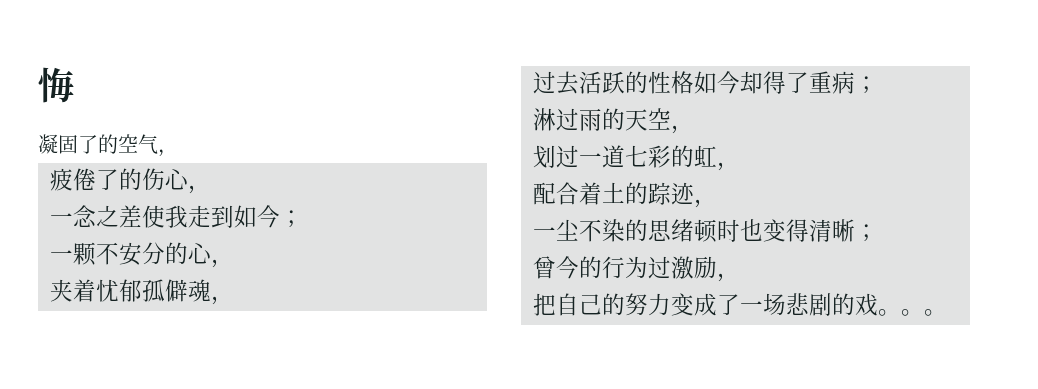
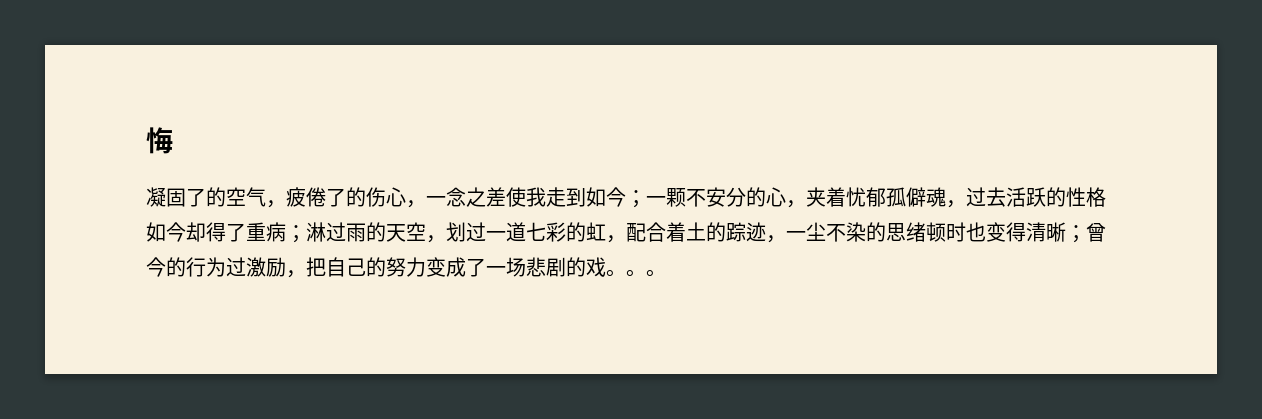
- 凝固了的空气，
- 疲倦了的伤心，
- 一念之差使我走到如今；
- 一颗不安分的心，
- 夹着忧郁孤僻魂，
- 过去活跃的性格如今却得了重病；
- 淋过雨的天空，
- 划过一道七彩的虹，
- 配合着土的踪迹，
- 一尘不染的思绪顿时也变得清晰；
- 曾今的行为过激励，
- 把自己的努力变成了一场悲剧的戏。
+ 凝固了的空气，疲倦了的伤心，一念之差使我走到如今；一颗不安分的心，夹着忧郁孤僻魂，过去活跃的性格如今却得了重病；淋过雨的天空，划过一道七彩的虹，配合着土的踪迹，一尘不染的思绪顿时也变得清晰；曾今的行为过激励，把自己的努力变成了一场悲剧的戏。

